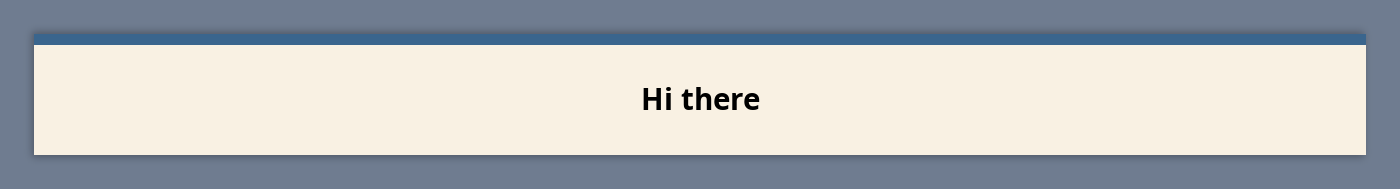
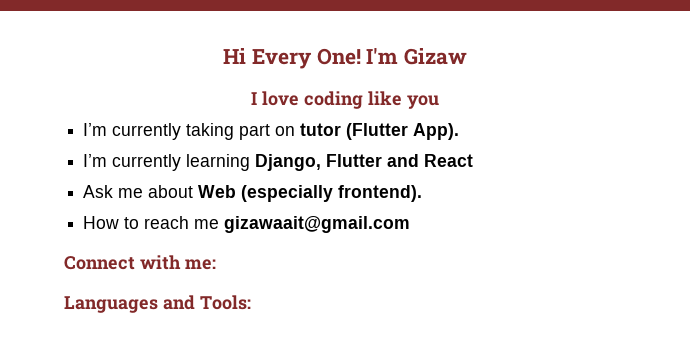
- Hi there
+ Hi Every One! I'm Gizaw
+ I love coding like you
+ I’m currently taking part on tutor (Flutter App).
+ I’m currently learning Django, Flutter and React
+ Ask me about Web (especially frontend).
+ How to reach me gizawaait@gmail.com
+ Connect with me:
+ Languages and Tools:

